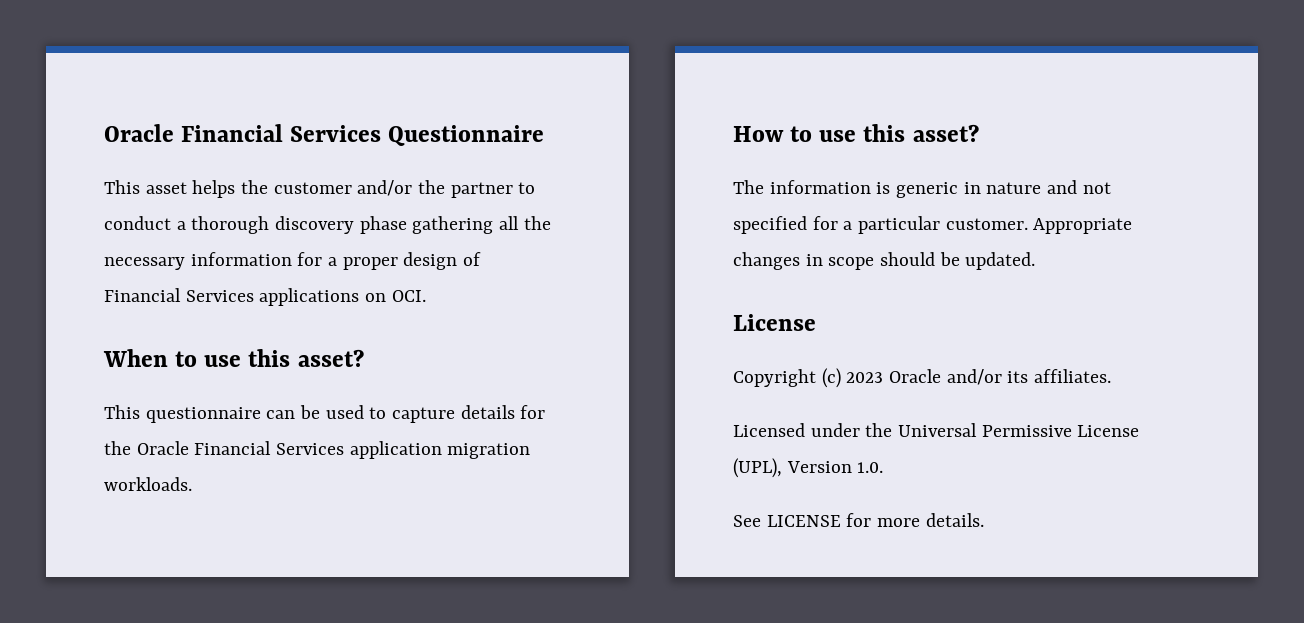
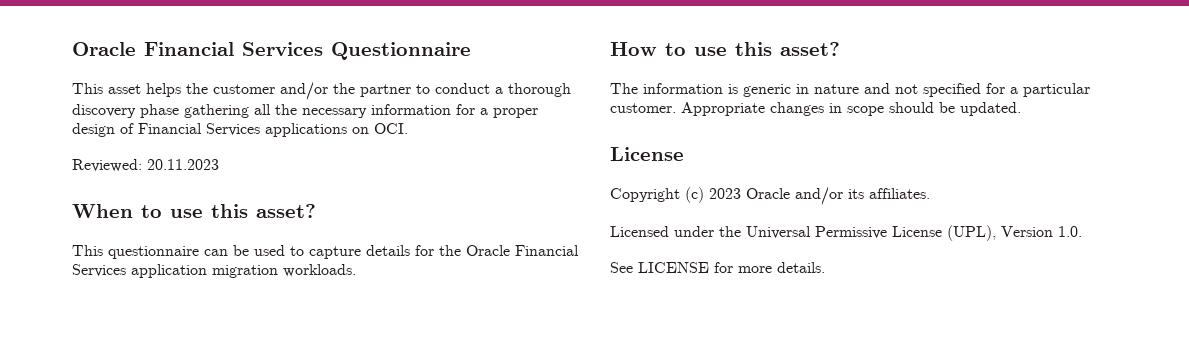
+ Reviewed: 20.11.2023

